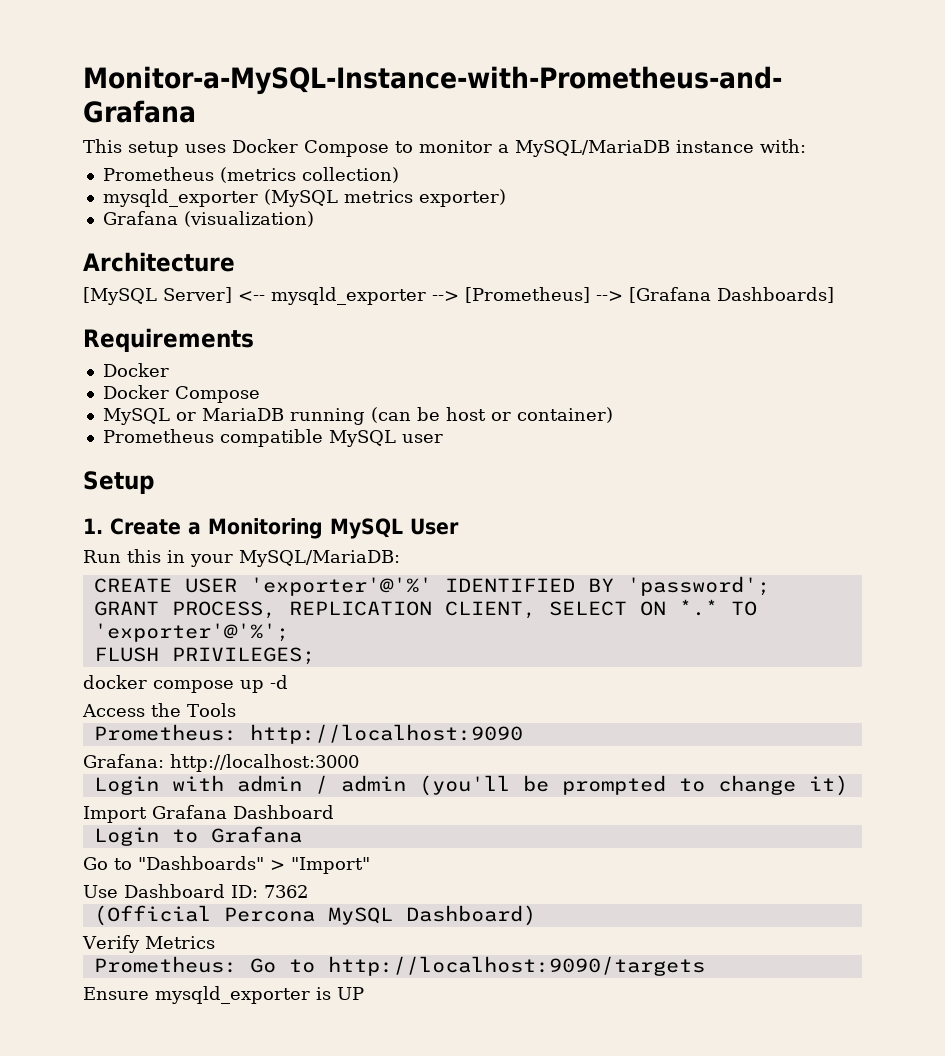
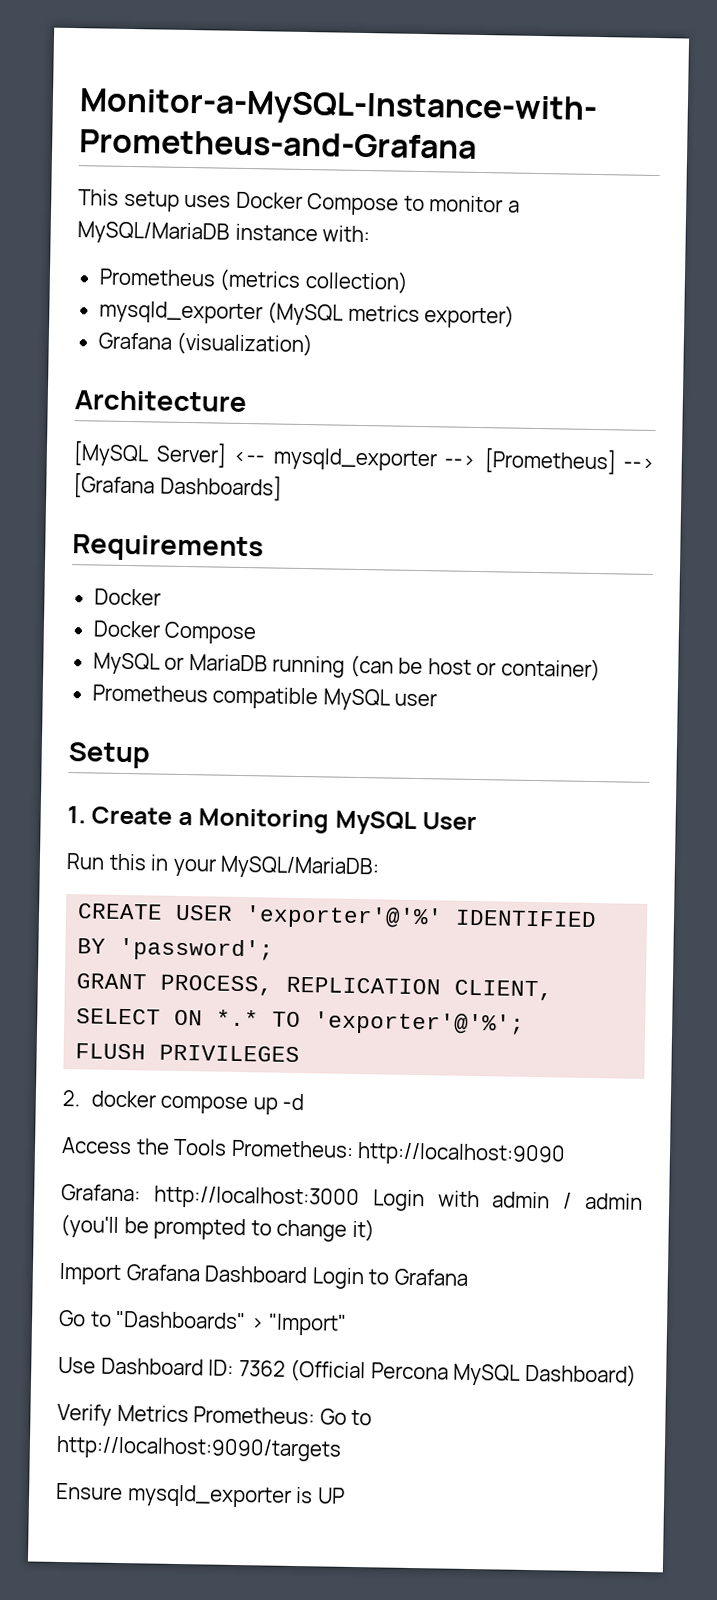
- FLUSH PRIVILEGES;
- docker compose up -d
+ FLUSH PRIVILEGES
+ 2. docker compose up -d
- Access the Tools
- Prometheus: http://localhost:9090
+ Access the Tools Prometheus: http://localhost:9090
- Grafana: http://localhost:3000
- Login with admin / admin (you'll be prompted to change it)
+ Grafana: http://localhost:3000 Login with admin / admin (you'll be prompted to change it)
- Import Grafana Dashboard
- Login to Grafana
+ Import Grafana Dashboard Login to Grafana
- Use Dashboard ID: 7362
- (Official Percona MySQL Dashboard)
+ Use Dashboard ID: 7362 (Official Percona MySQL Dashboard)
- Verify Metrics
- Prometheus: Go to http://localhost:9090/targets
+ Verify Metrics Prometheus: Go to http://localhost:9090/targets

